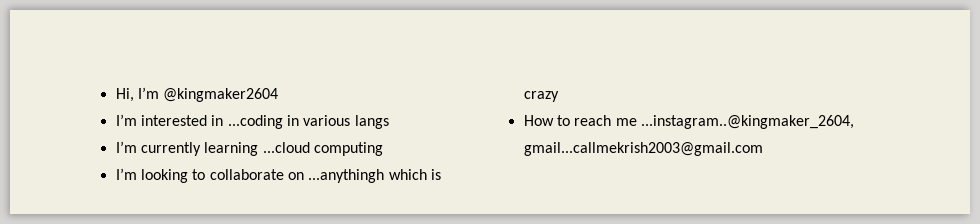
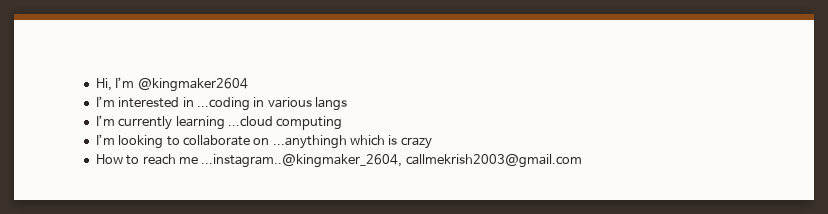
- How to reach me ...instagram..@kingmaker_2604, gmail...callmekrish2003@gmail.com
+ How to reach me ...instagram..@kingmaker_2604, callmekrish2003@gmail.com

